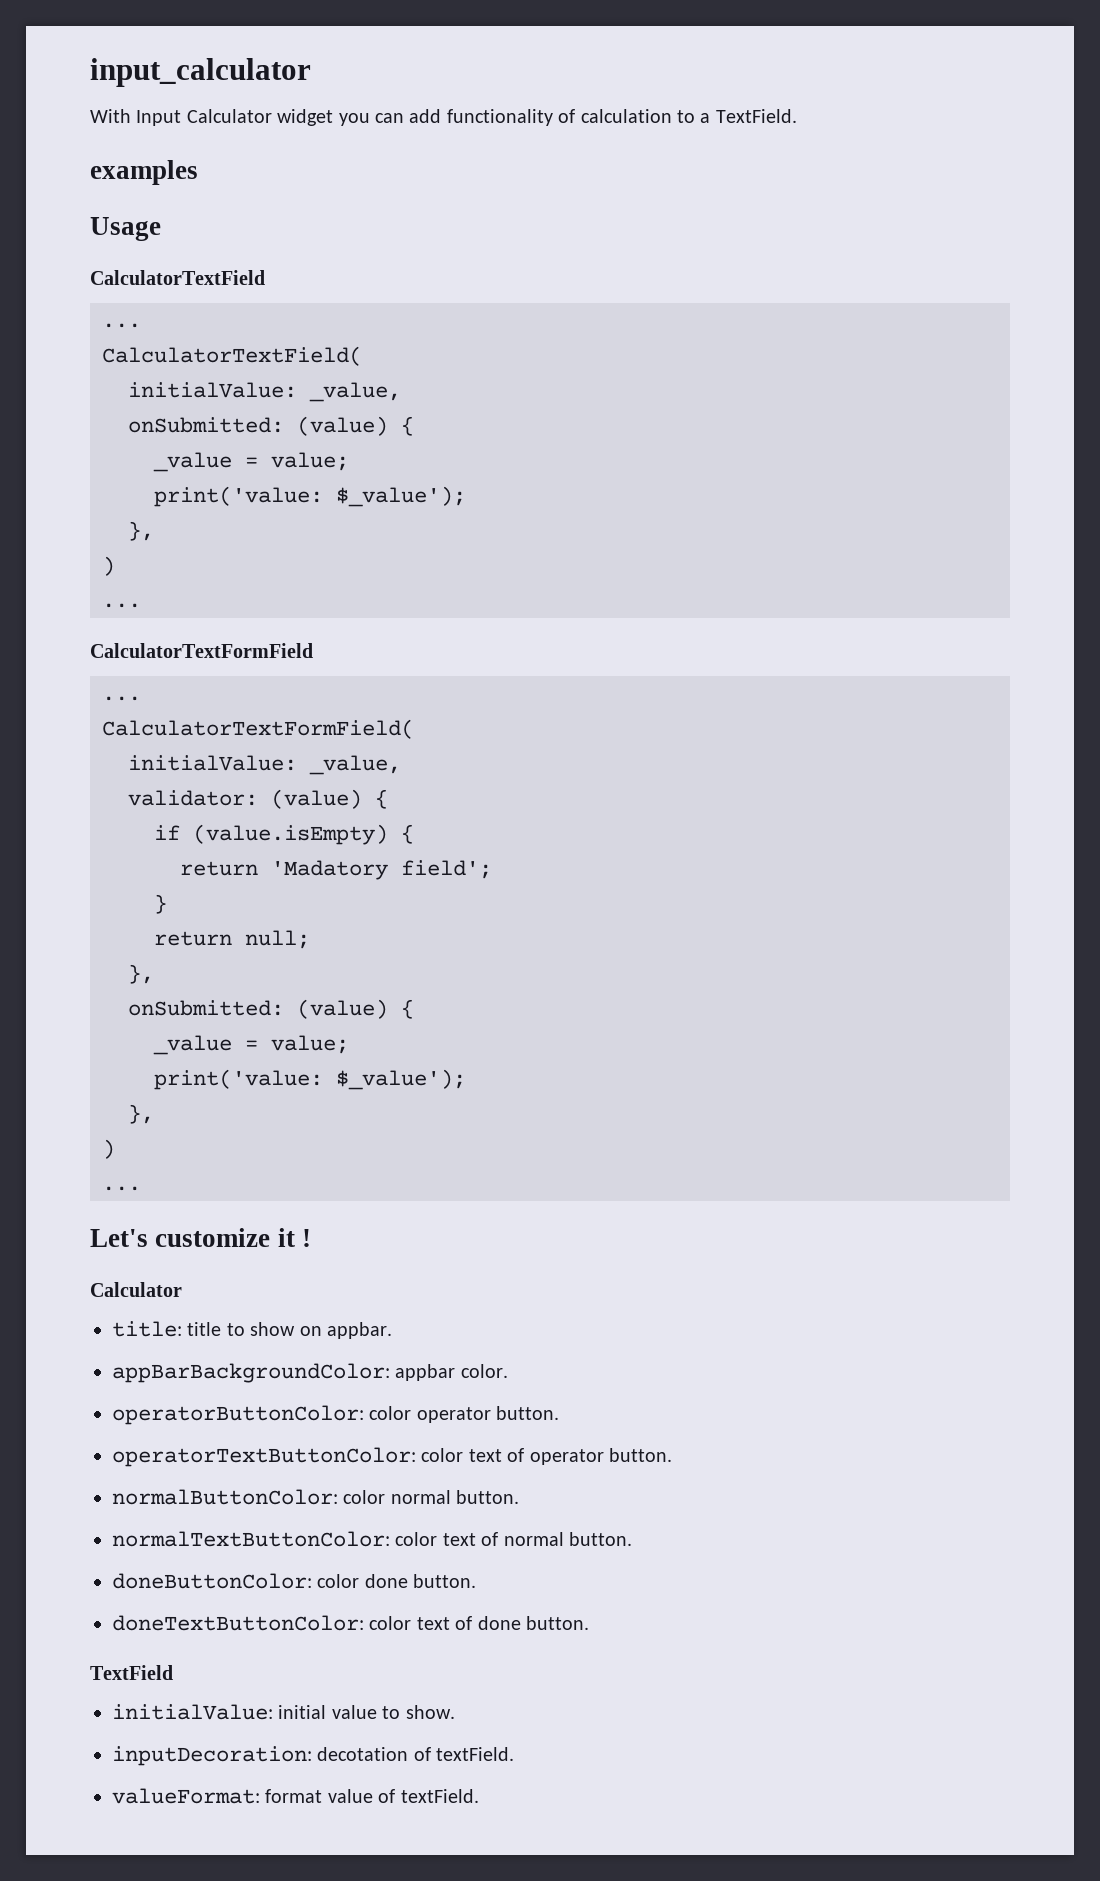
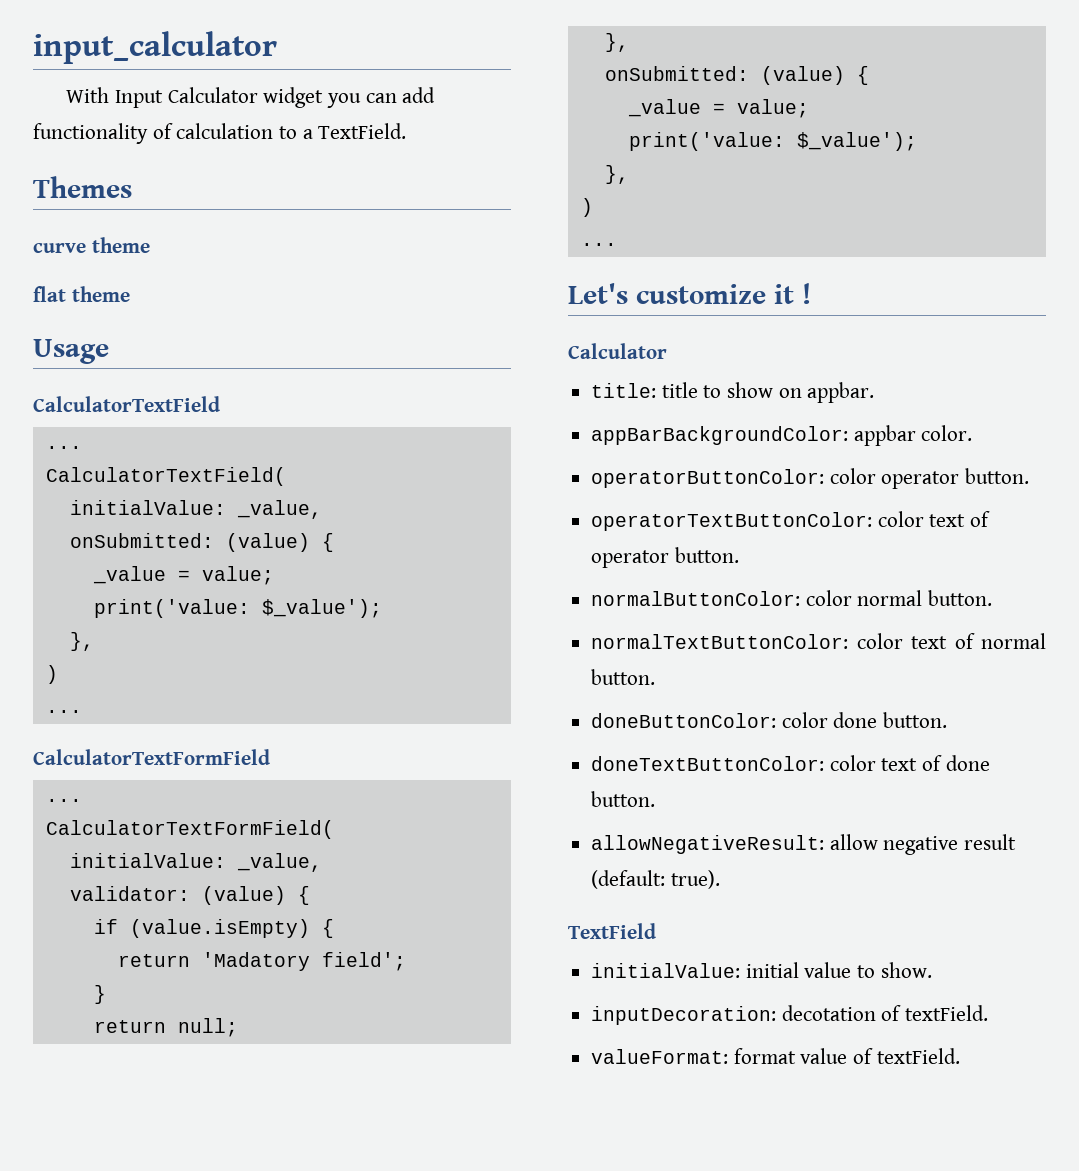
- examples
+ Themes
+ curve theme
+ flat theme
+ allowNegativeResult: allow negative result (default: true).

